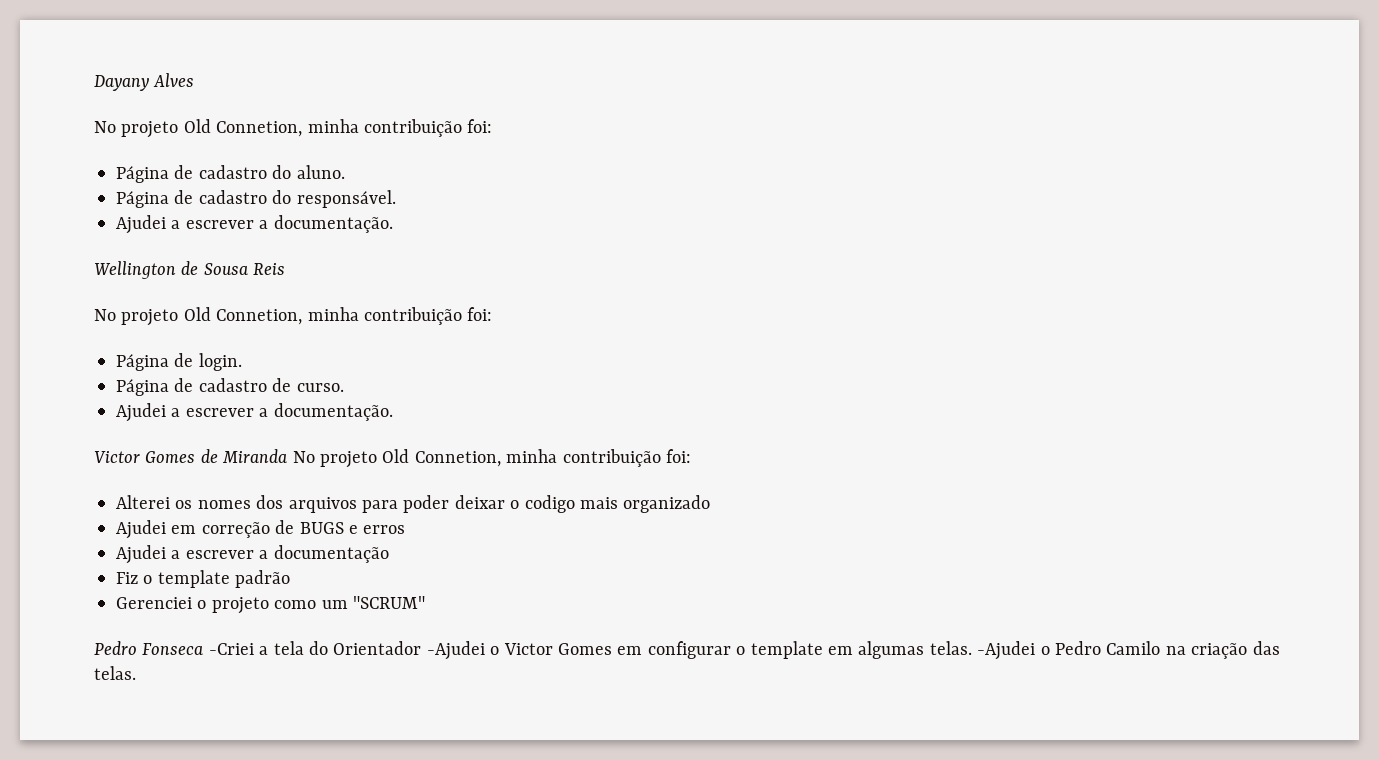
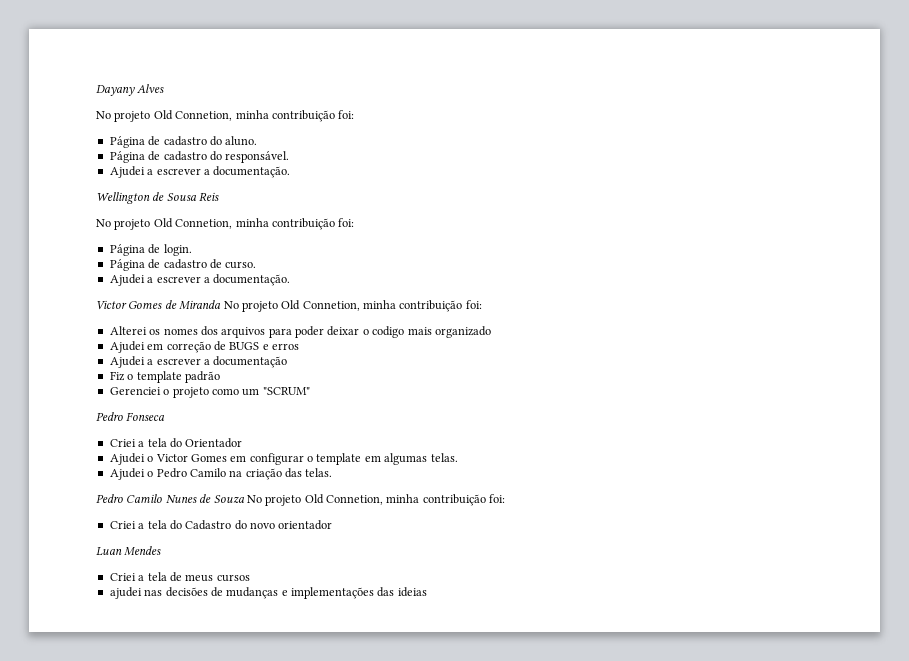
- Pedro Fonseca -Criei a tela do Orientador -Ajudei o Victor Gomes em configurar o template em algumas telas. -Ajudei o Pedro Camilo na criação das telas.
+ Pedro Fonseca
+ Criei a tela do Orientador
+ Ajudei o Victor Gomes em configurar o template em algumas telas.
+ Ajudei o Pedro Camilo na criação das telas.
+ Pedro Camilo Nunes de Souza No projeto Old Connetion, minha contribuição foi:
+ Criei a tela do Cadastro do novo orientador
+ Luan Mendes
+ Criei a tela de meus cursos
+ ajudei nas decisões de mudanças e implementações das ideias

